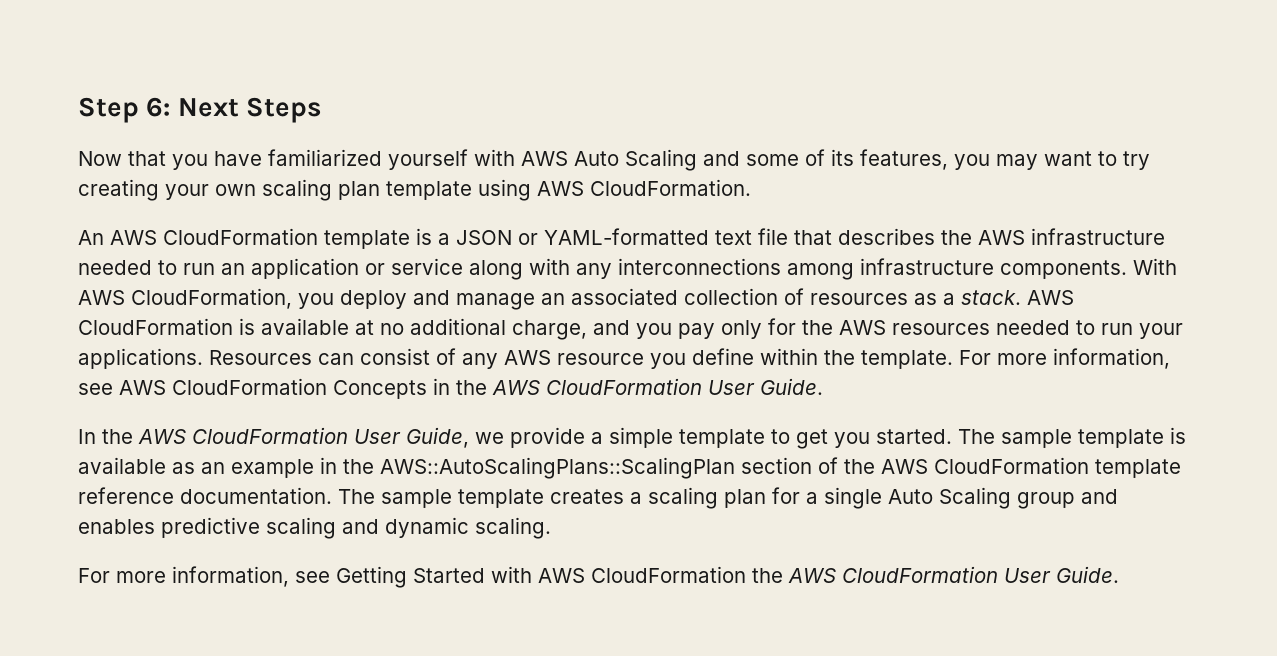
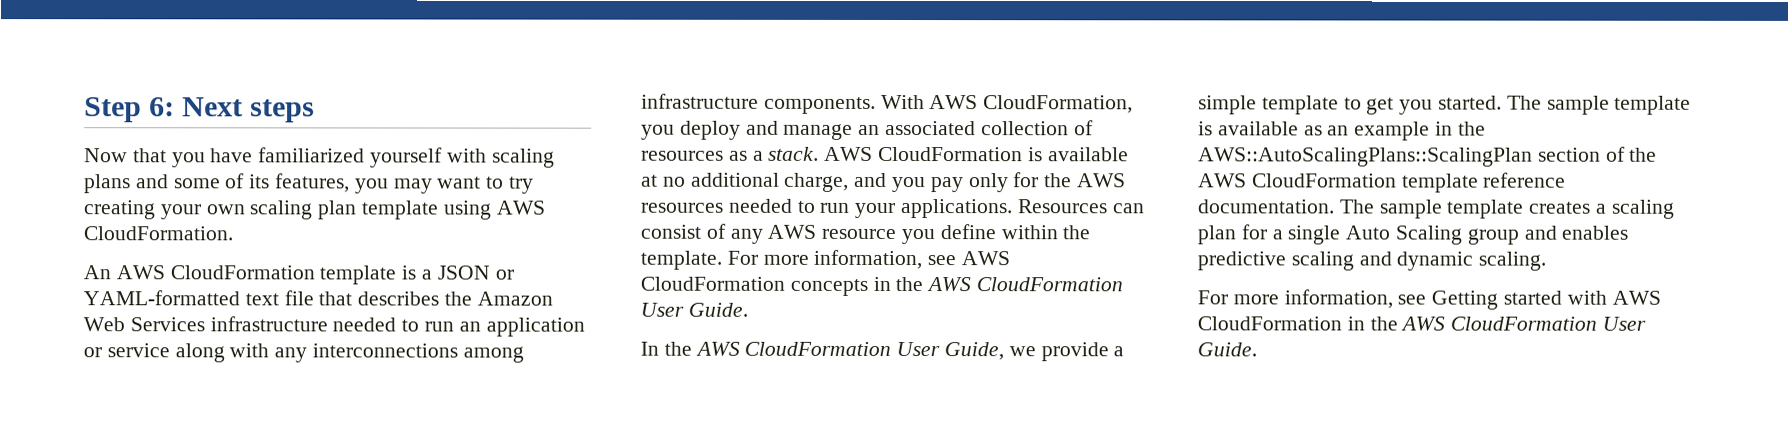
- Step 6: Next Steps
+ Step 6: Next steps
- Now that you have familiarized yourself with AWS Auto Scaling and some of its features, you may want to try creating your own scaling plan template using AWS CloudFormation.
+ Now that you have familiarized yourself with scaling plans and some of its features, you may want to try creating your own scaling plan template using AWS CloudFormation.
- An AWS CloudFormation template is a JSON or YAML-formatted text file that describes the AWS infrastructure needed to run an application or service along with any interconnections among infrastructure components.
+ An AWS CloudFormation template is a JSON or YAML-formatted text file that describes the Amazon Web Services infrastructure needed to run an application or service along with any interconnections among infrastructure components.
- For more information, see AWS CloudFormation Concepts in the AWS CloudFormation User Guide.
+ For more information, see AWS CloudFormation concepts in the AWS CloudFormation User Guide.
- For more information, see Getting Started with AWS CloudFormation the AWS CloudFormation User Guide.
+ For more information, see Getting started with AWS CloudFormation in the AWS CloudFormation User Guide.

